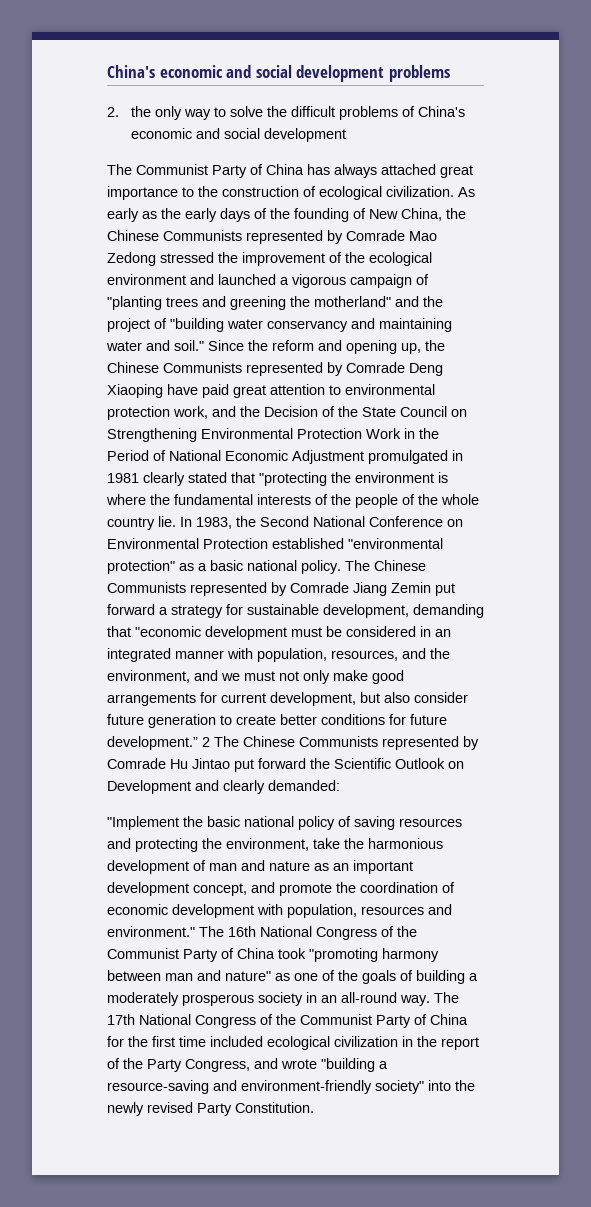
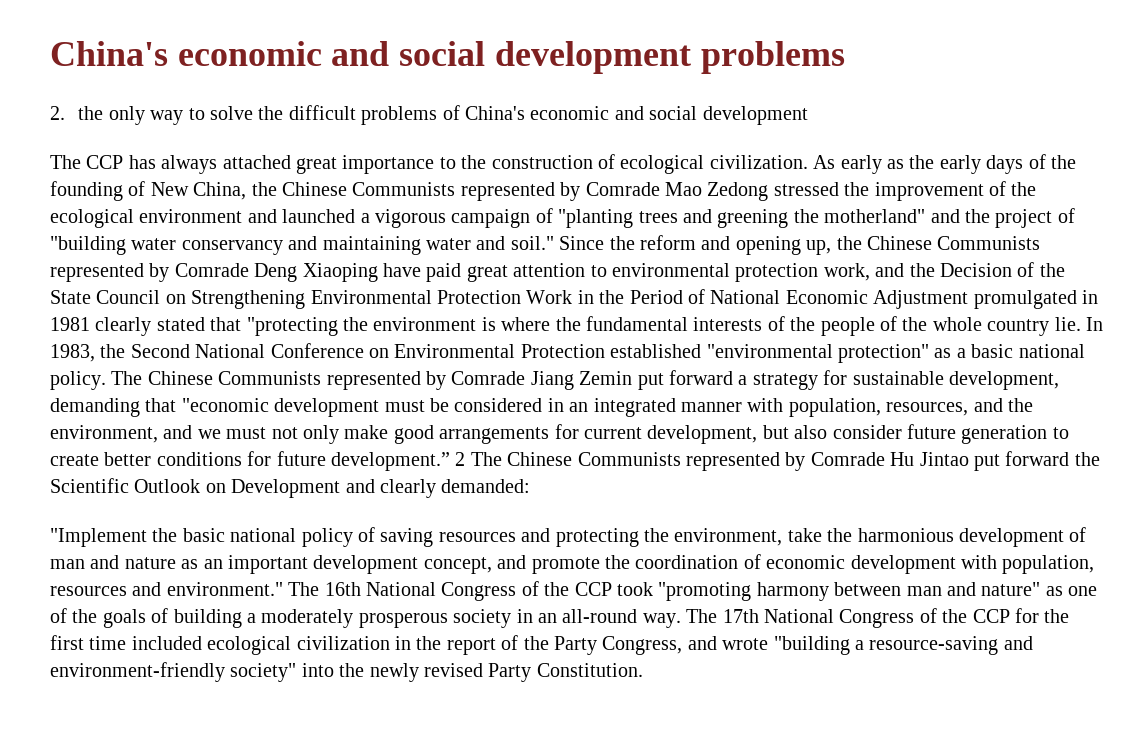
- The Communist Party of China has always attached great importance to the construction of ecological civilization.
+ The CCP has always attached great importance to the construction of ecological civilization.
- The 16th National Congress of the Communist Party of China took "promoting harmony between man and nature" as one of the goals of building a moderately prosperous society in an all-round way.
+ The 16th National Congress of the CCP took "promoting harmony between man and nature" as one of the goals of building a moderately prosperous society in an all-round way.
- The 17th National Congress of the Communist Party of China for the first time included ecological civilization in the report of the Party Congress, and wrote "building a resource-saving and environment-friendly society" into the newly revised Party Constitution.
+ The 17th National Congress of the CCP for the first time included ecological civilization in the report of the Party Congress, and wrote "building a resource-saving and environment-friendly society" into the newly revised Party Constitution.

